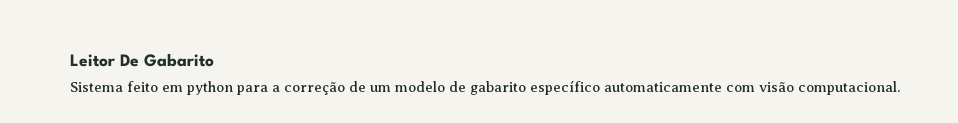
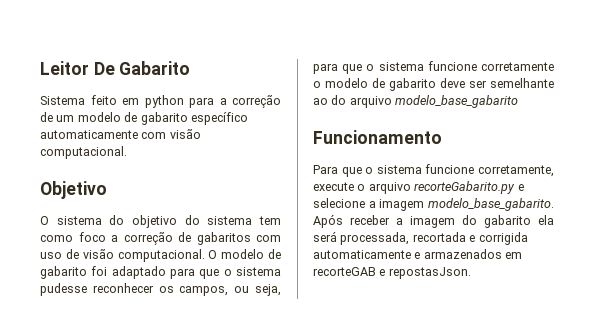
+ Objetivo
+ O sistema do objetivo do sistema tem como foco a correção de gabaritos com uso de visão computacional. O modelo de gabarito foi adaptado para que o sistema pudesse reconhecer os campos, ou seja, para que o sistema funcione corretamente o modelo de gabarito deve ser semelhante ao do arquivo modelo_base_gabarito
+ Funcionamento
+ Para que o sistema funcione corretamente, execute o arquivo recorteGabarito.py e selecione a imagem modelo_base_gabarito. Após receber a imagem do gabarito ela será processada, recortada e corrigida automaticamente e armazenados em recorteGAB e repostasJson.

